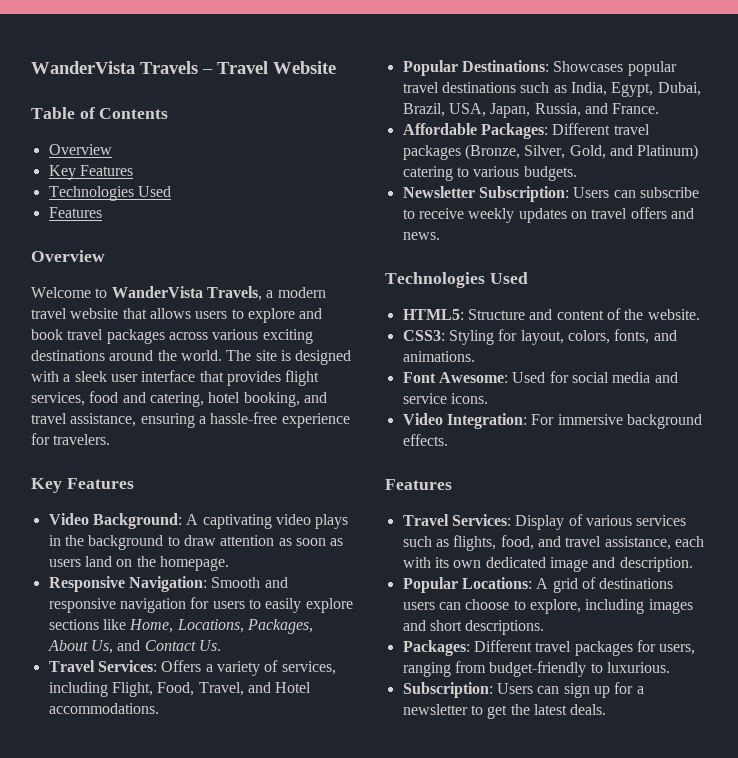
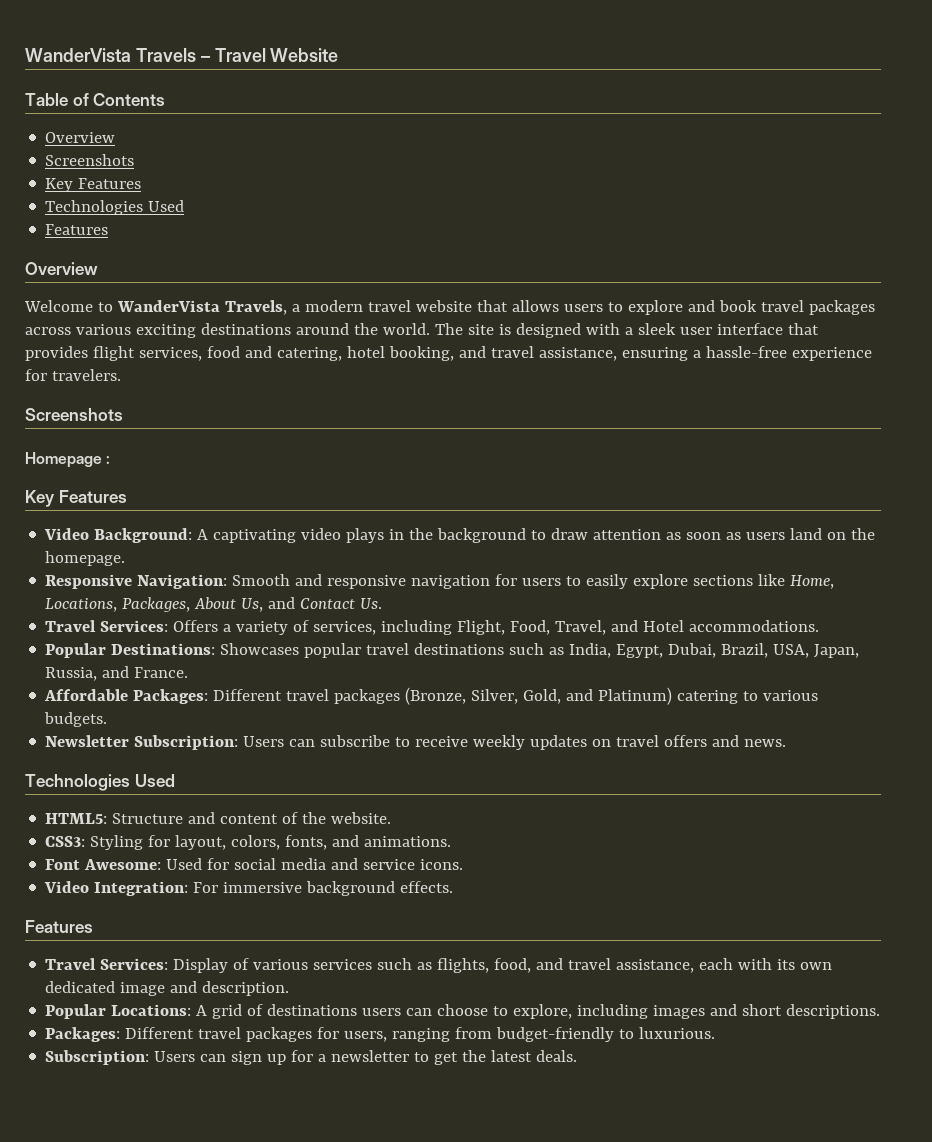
  Table of Contents
  Overview
+ Screenshots
  The site is designed with a sleek user interface that provides flight services, food and catering, hotel booking, and travel assistance, ensuring a hassle-free experience for travelers.
+ Screenshots
+ Homepage :

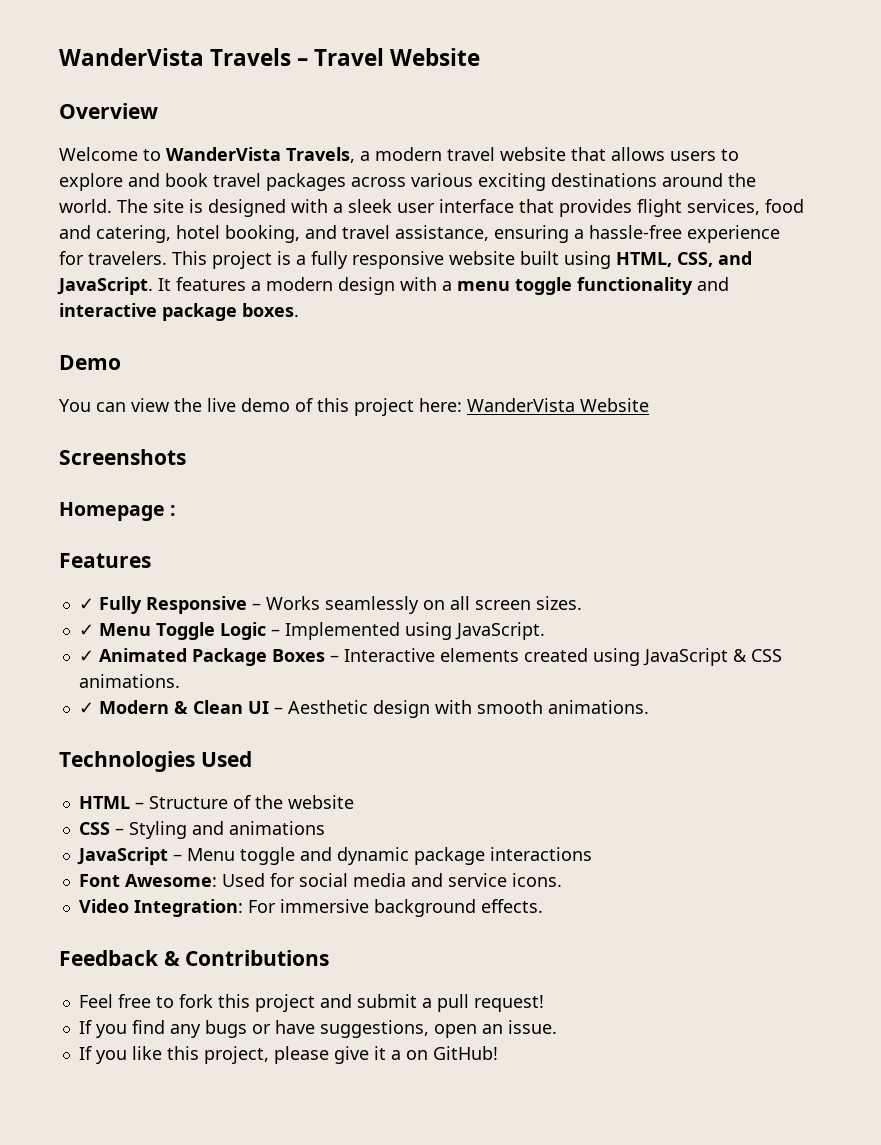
- Table of Contents
- Overview
- Screenshots
- Key Features
- Technologies Used
- Features
+ This project is a fully responsive website built using HTML, CSS, and JavaScript. It features a modern design with a menu toggle functionality and interactive package boxes.
+ Demo
+ You can view the live demo of this project here: WanderVista Website
  Homepage :
- Key Features
- Video Background: A captivating video plays in the background to draw attention as soon as users land on the homepage.
- Responsive Navigation: Smooth and responsive navigation for users to easily explore sections like Home, Locations, Packages, About Us, and Contact Us.
- Travel Services: Offers a variety of services, including Flight, Food, Travel, and Hotel accommodations.
- Popular Destinations: Showcases popular travel destinations such as India, Egypt, Dubai, Brazil, USA, Japan, Russia, and France.
- Affordable Packages: Different travel packages (Bronze, Silver, Gold, and Platinum) catering to various budgets.
- Newsletter Subscription: Users can subscribe to receive weekly updates on travel offers and news.
+ Features
+ ✓ Fully Responsive – Works seamlessly on all screen sizes.
+ ✓ Menu Toggle Logic – Implemented using JavaScript.
+ ✓ Animated Package Boxes – Interactive elements created using JavaScript & CSS animations.
+ ✓ Modern & Clean UI – Aesthetic design with smooth animations.
  Technologies Used
- HTML5: Structure and content of the website.
- CSS3: Styling for layout, colors, fonts, and animations.
+ HTML – Structure of the website
+ CSS – Styling and animations
+ JavaScript – Menu toggle and dynamic package interactions
  Video Integration: For immersive background effects.
- Features
- Travel Services: Display of various services such as flights, food, and travel assistance, each with its own dedicated image and description.
- Popular Locations: A grid of destinations users can choose to explore, including images and short descriptions.
- Packages: Different travel packages for users, ranging from budget-friendly to luxurious.
- Subscription: Users can sign up for a newsletter to get the latest deals.
+ Feedback & Contributions
+ Feel free to fork this project and submit a pull request!
+ If you find any bugs or have suggestions, open an issue.
+ If you like this project, please give it a on GitHub!

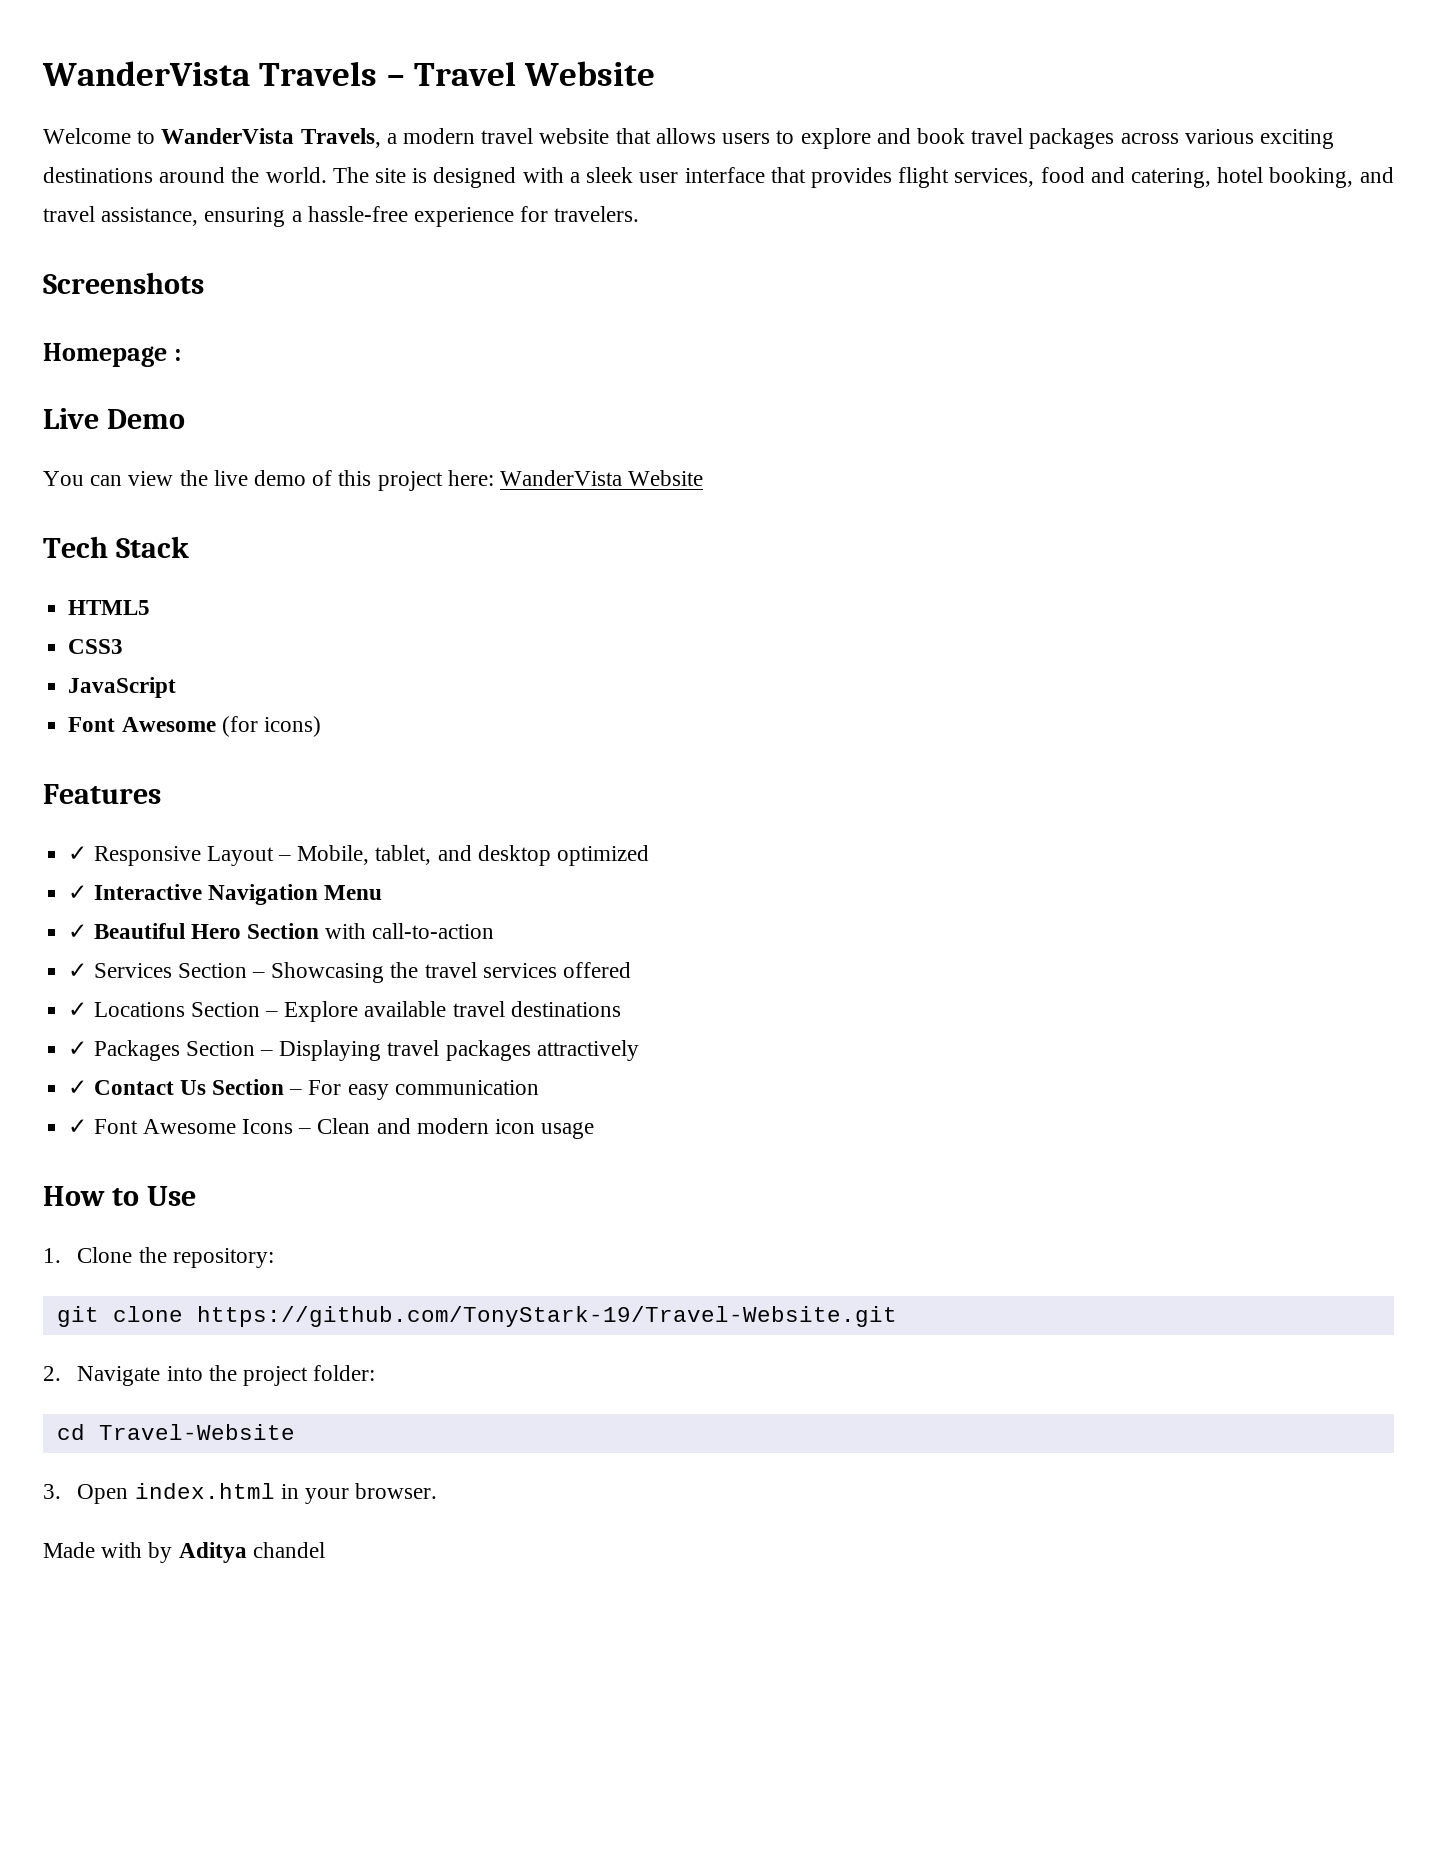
- Overview
- The site is designed with a sleek user interface that provides flight services, food and catering, hotel booking, and travel assistance, ensuring a hassle-free experience for travelers. This project is a fully responsive website built using HTML, CSS, and JavaScript. It features a modern design with a menu toggle functionality and interactive package boxes.
- Demo
+ The site is designed with a sleek user interface that provides flight services, food and catering, hotel booking, and travel assistance, ensuring a hassle-free experience for travelers.
+ Screenshots
+ Homepage :
+ Live Demo
- Screenshots
- Homepage :
+ Tech Stack
+ HTML5
+ CSS3
+ JavaScript
+ Font Awesome (for icons)
  Features
- ✓ Fully Responsive – Works seamlessly on all screen sizes.
- ✓ Menu Toggle Logic – Implemented using JavaScript.
- ✓ Animated Package Boxes – Interactive elements created using JavaScript & CSS animations.
- ✓ Modern & Clean UI – Aesthetic design with smooth animations.
- Technologies Used
- HTML – Structure of the website
- CSS – Styling and animations
- JavaScript – Menu toggle and dynamic package interactions
- Font Awesome: Used for social media and service icons.
- Video Integration: For immersive background effects.
- Feedback & Contributions
- Feel free to fork this project and submit a pull request!
- If you find any bugs or have suggestions, open an issue.
- If you like this project, please give it a on GitHub!
+ ✓ Responsive Layout – Mobile, tablet, and desktop optimized
+ ✓ Interactive Navigation Menu
+ ✓ Beautiful Hero Section with call-to-action
+ ✓ Services Section – Showcasing the travel services offered
+ ✓ Locations Section – Explore available travel destinations
+ ✓ Packages Section – Displaying travel packages attractively
+ ✓ Contact Us Section – For easy communication
+ ✓ Font Awesome Icons – Clean and modern icon usage
+ How to Use
+ 1. Clone the repository:
+ git clone https://github.com/TonyStark-19/Travel-Website.git
+ 2. Navigate into the project folder:
+ cd Travel-Website
+ 3. Open index.html in your browser.
+ Made with by Aditya chandel

